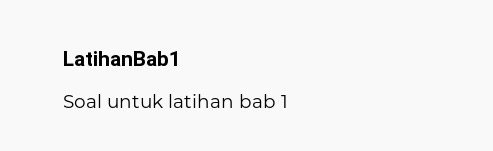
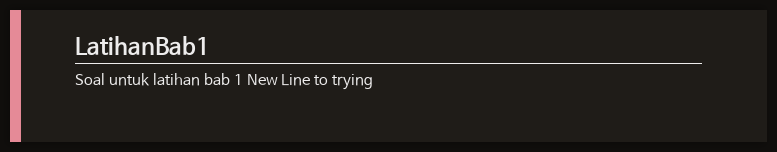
- Soal untuk latihan bab 1
+ Soal untuk latihan bab 1 New Line to trying

